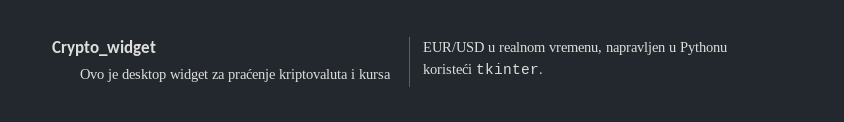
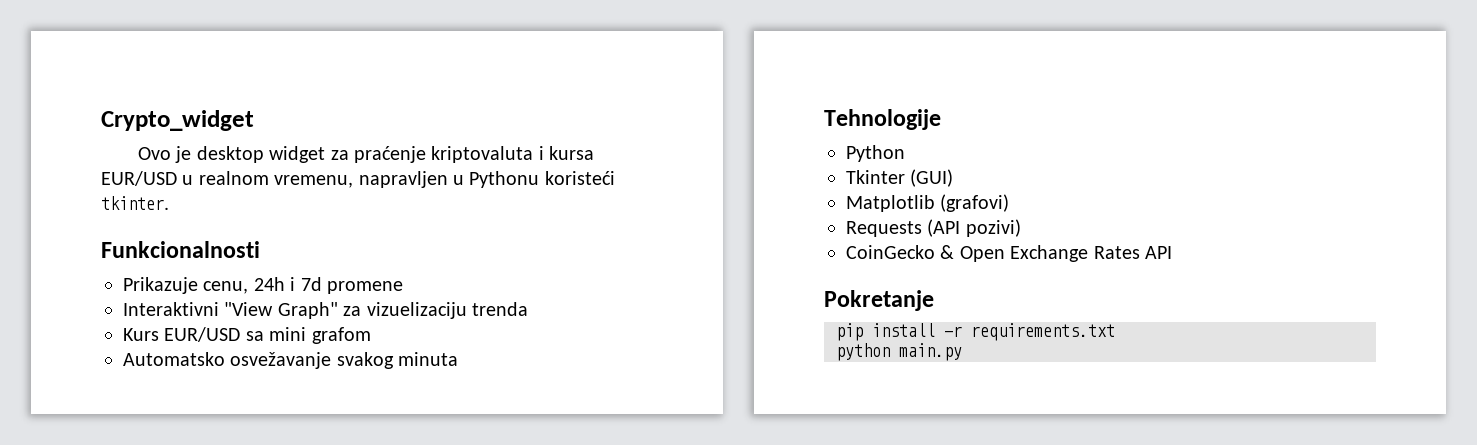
+ Funkcionalnosti
+ Prikazuje cenu, 24h i 7d promene
+ Interaktivni "View Graph" za vizuelizaciju trenda
+ Kurs EUR/USD sa mini grafom
+ Automatsko osvežavanje svakog minuta
+ Tehnologije
+ Python
+ Tkinter (GUI)
+ Matplotlib (grafovi)
+ Requests (API pozivi)
+ CoinGecko & Open Exchange Rates API
+ Pokretanje
+ pip install -r requirements.txt
+ python main.py

